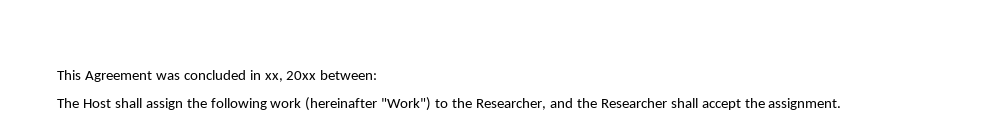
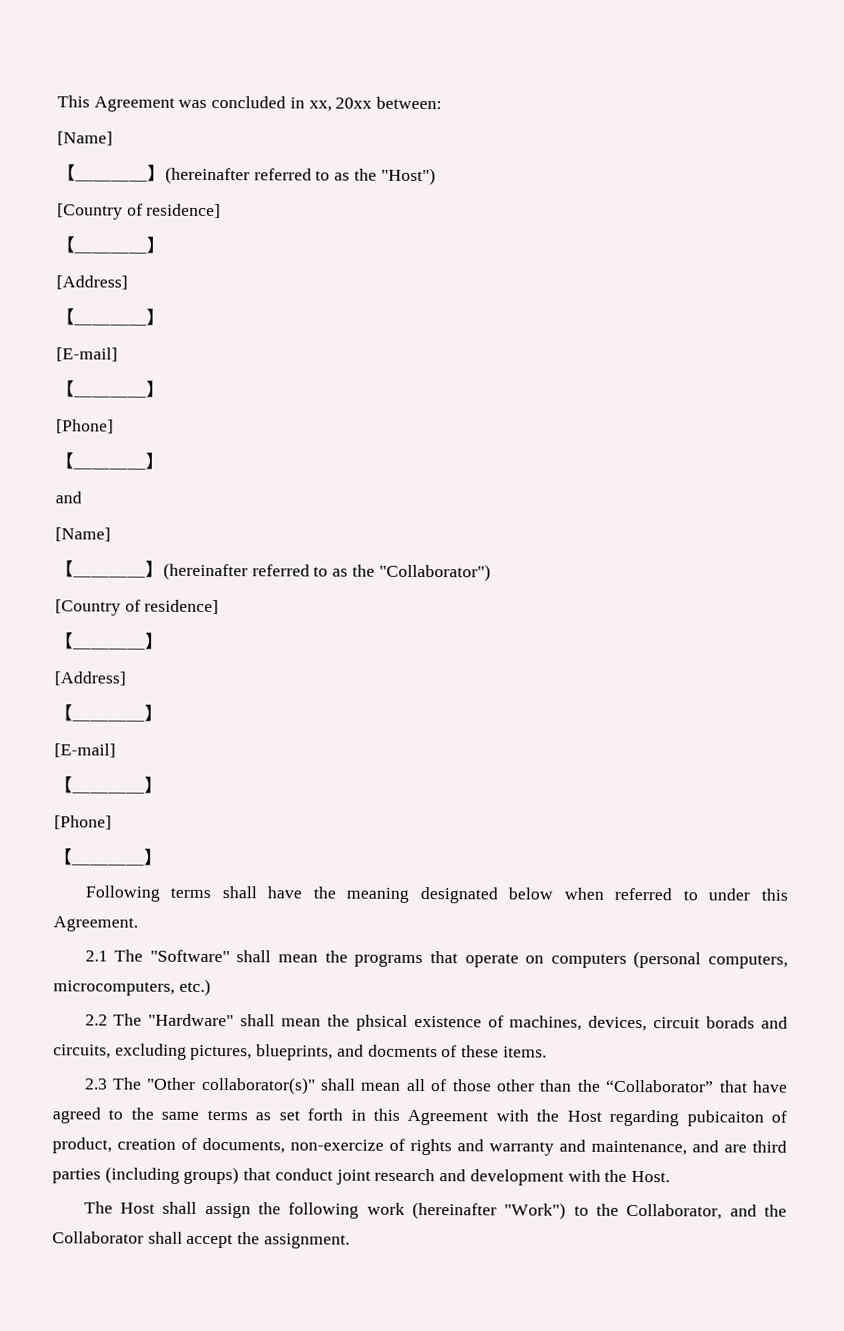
  This Agreement was concluded in xx, 20xx between:
+ [Name]
+ 【＿＿＿＿】(hereinafter referred to as the "Host")
+ [Country of residence]
+ 【＿＿＿＿】
+ [Address]
+ 【＿＿＿＿】
+ [E-mail]
+ 【＿＿＿＿】
+ [Phone]
+ 【＿＿＿＿】
+ and
+ [Name]
+ 【＿＿＿＿】(hereinafter referred to as the "Collaborator")
+ [Country of residence]
+ 【＿＿＿＿】
+ [Address]
+ 【＿＿＿＿】
+ [E-mail]
+ 【＿＿＿＿】
+ [Phone]
+ 【＿＿＿＿】
+ Following terms shall have the meaning designated below when referred to under this Agreement.
+ 2.1 The "Software" shall mean the programs that operate on computers (personal computers, microcomputers, etc.)
+ 2.2 The "Hardware" shall mean the phsical existence of machines, devices, circuit borads and circuits, excluding pictures, blueprints, and docments of these items.
+ 2.3 The "Other collaborator(s)" shall mean all of those other than the “Collaborator” that have agreed to the same terms as set forth in this Agreement with the Host regarding pubicaiton of product, creation of documents, non-exercize of rights and warranty and maintenance, and are third parties (including groups) that conduct joint research and development with the Host.
- The Host shall assign the following work (hereinafter "Work") to the Researcher, and the Researcher shall accept the assignment.
+ The Host shall assign the following work (hereinafter "Work") to the Collaborator, and the Collaborator shall accept the assignment.

